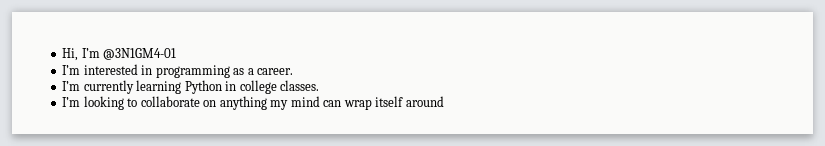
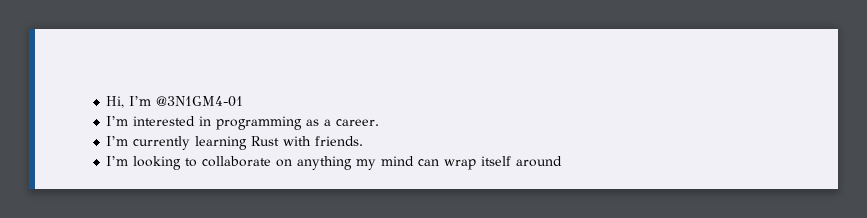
- I’m currently learning Python in college classes.
+ I’m currently learning Rust with friends.

